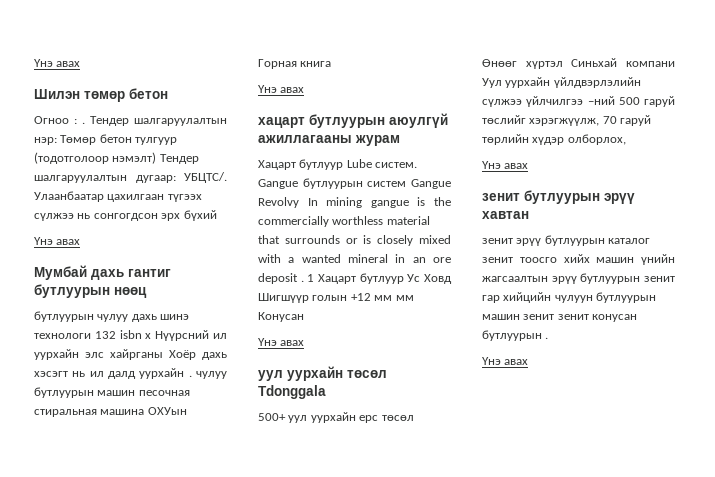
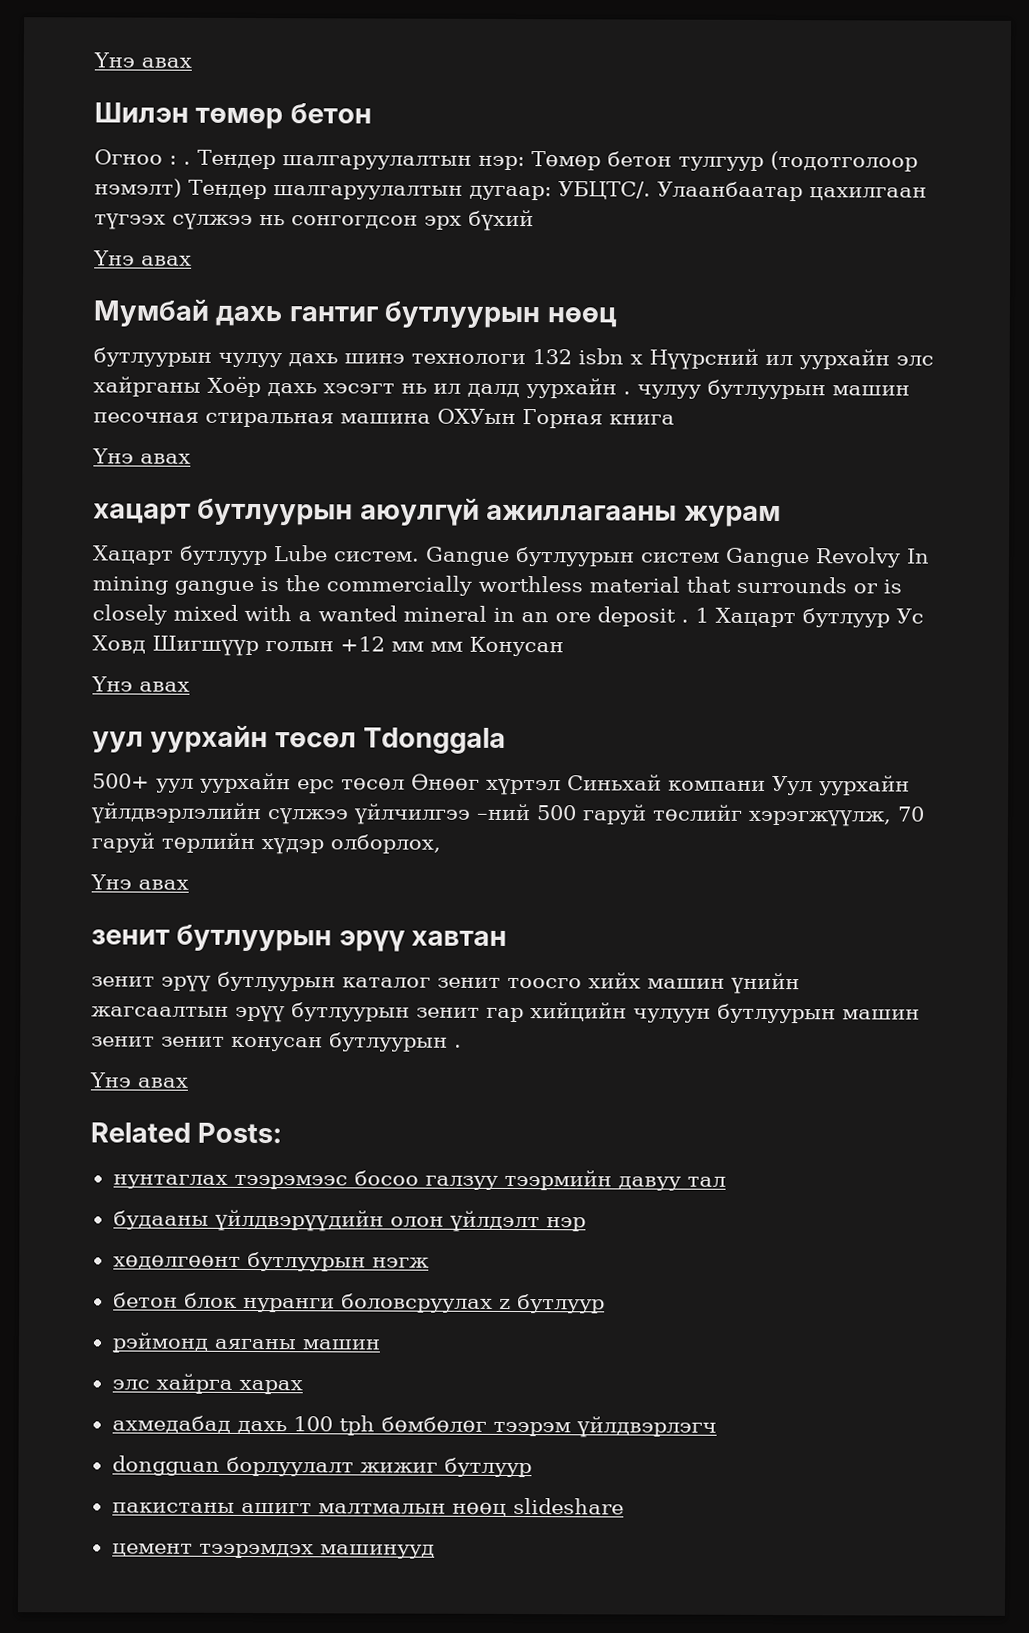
+ Related Posts:
+ нунтаглах тээрэмээс босоо галзуу тээрмийн давуу тал
+ будааны үйлдвэрүүдийн олон үйлдэлт нэр
+ хөдөлгөөнт бутлуурын нэгж
+ бетон блок нуранги боловсруулах z бутлуур
+ рэймонд аяганы машин
+ элс хайрга харах
+ ахмедабад дахь 100 tph бөмбөлөг тээрэм үйлдвэрлэгч
+ dongguan борлуулалт жижиг бутлуур
+ пакистаны ашигт малтмалын нөөц slideshare
+ цемент тээрэмдэх машинууд

